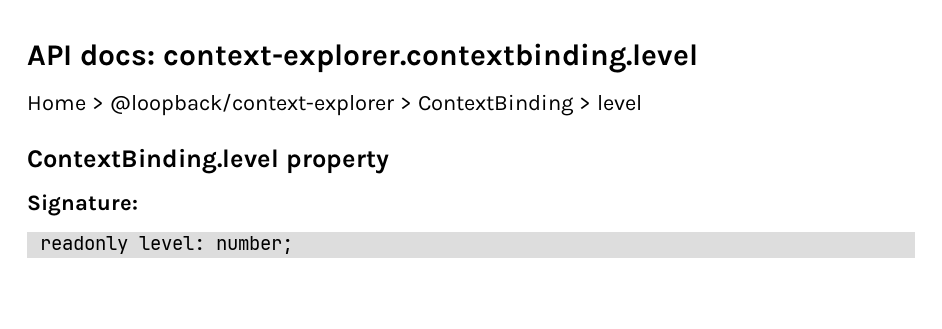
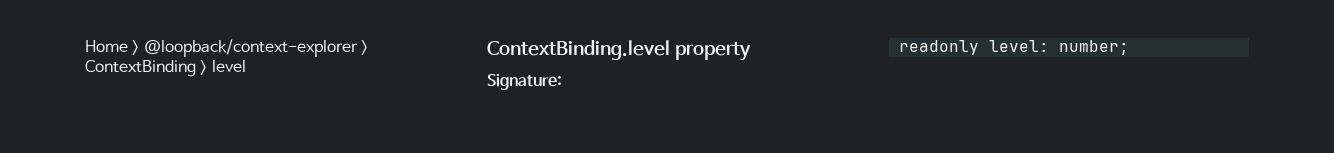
- API docs: context-explorer.contextbinding.level

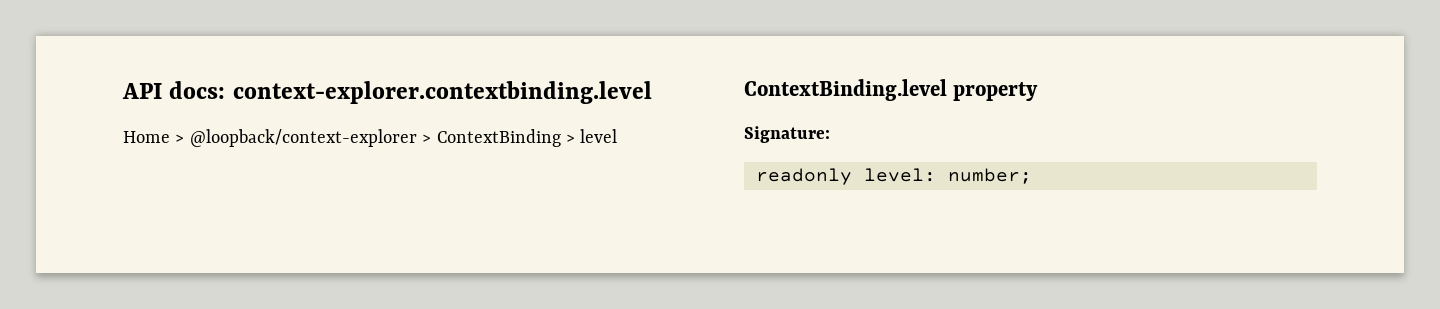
+ API docs: context-explorer.contextbinding.level

